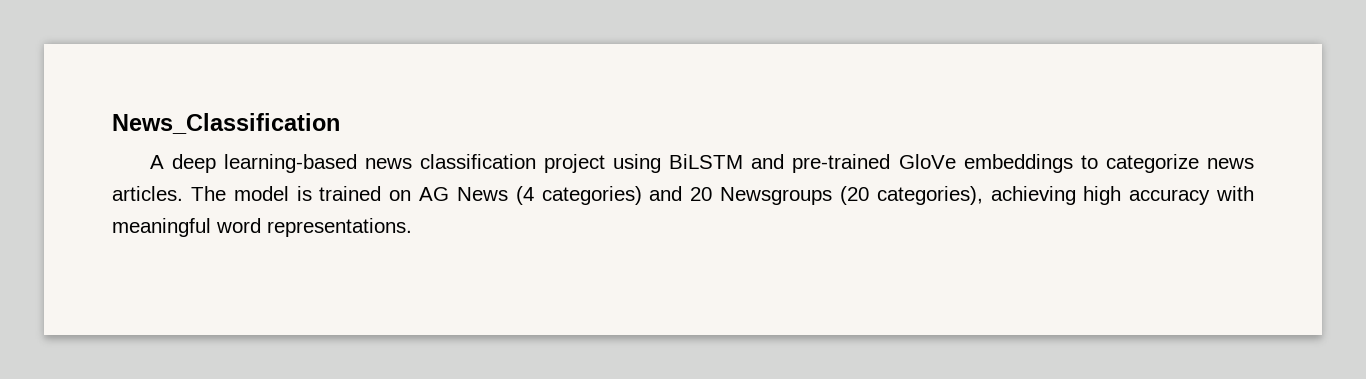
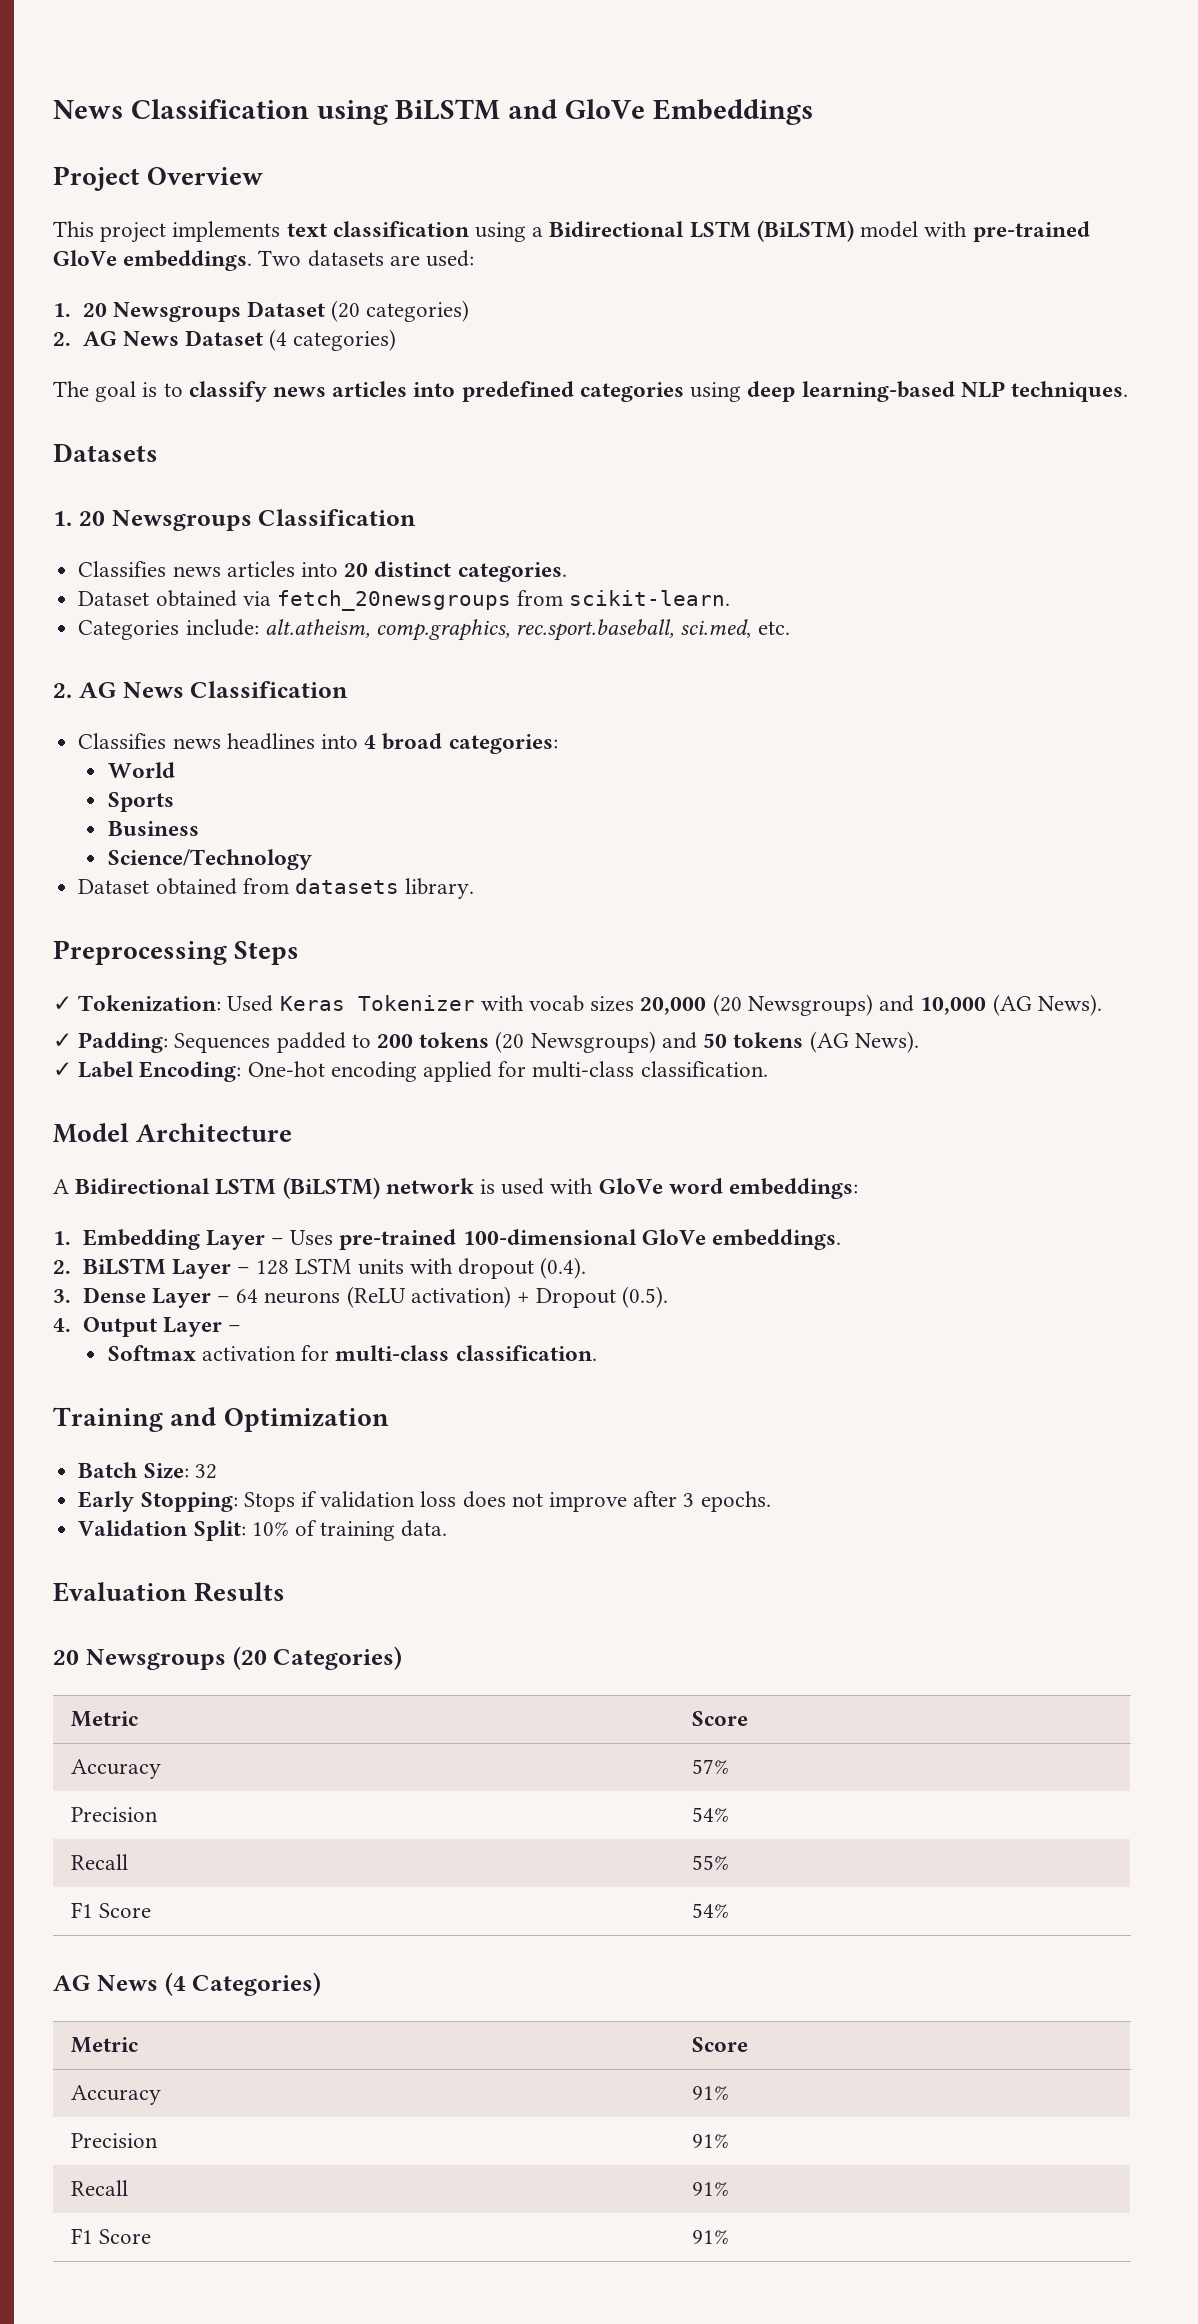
- News_Classification
- A deep learning-based news classification project using BiLSTM and pre-trained GloVe embeddings to categorize news articles. The model is trained on AG News (4 categories) and 20 Newsgroups (20 categories), achieving high accuracy with meaningful word representations.
+ News Classification using BiLSTM and GloVe Embeddings
+ Project Overview
+ This project implements text classification using a Bidirectional LSTM (BiLSTM) model with pre-trained GloVe embeddings. Two datasets are used:
+ 1. 20 Newsgroups Dataset (20 categories)
+ 2. AG News Dataset (4 categories)
+ The goal is to classify news articles into predefined categories using deep learning-based NLP techniques.
+ Datasets
+ 1. 20 Newsgroups Classification
+ Classifies news articles into 20 distinct categories.
+ Dataset obtained via fetch_20newsgroups from scikit-learn.
+ Categories include: alt.atheism, comp.graphics, rec.sport.baseball, sci.med, etc.
+ 2. AG News Classification
+ Classifies news headlines into 4 broad categories:
+ World
+ Sports
+ Business
+ Science/Technology
+ Dataset obtained from datasets library.
+ Preprocessing Steps
+ ✓ Tokenization: Used Keras Tokenizer with vocab sizes 20,000 (20 Newsgroups) and 10,000 (AG News).
+ ✓ Padding: Sequences padded to 200 tokens (20 Newsgroups) and 50 tokens (AG News).
+ ✓ Label Encoding: One-hot encoding applied for multi-class classification.
+ Model Architecture
+ A Bidirectional LSTM (BiLSTM) network is used with GloVe word embeddings:
+ 1. Embedding Layer – Uses pre-trained 100-dimensional GloVe embeddings.
+ 2. BiLSTM Layer – 128 LSTM units with dropout (0.4).
+ 3. Dense Layer – 64 neurons (ReLU activation) + Dropout (0.5).
+ 4. Output Layer –
+ Softmax activation for multi-class classification.
+ Training and Optimization
+ Batch Size: 32
+ Early Stopping: Stops if validation loss does not improve after 3 epochs.
+ Validation Split: 10% of training data.
+ Evaluation Results
+ 20 Newsgroups (20 Categories)
+ Metric | Score
+ Accuracy | 57%
+ Precision | 54%
+ Recall | 55%
+ F1 Score | 54%
+ AG News (4 Categories)
+ Metric | Score
+ Accuracy | 91%
+ Precision | 91%
+ Recall | 91%
+ F1 Score | 91%

